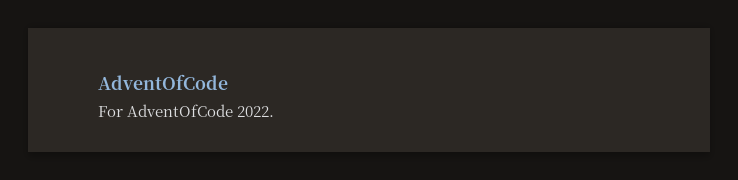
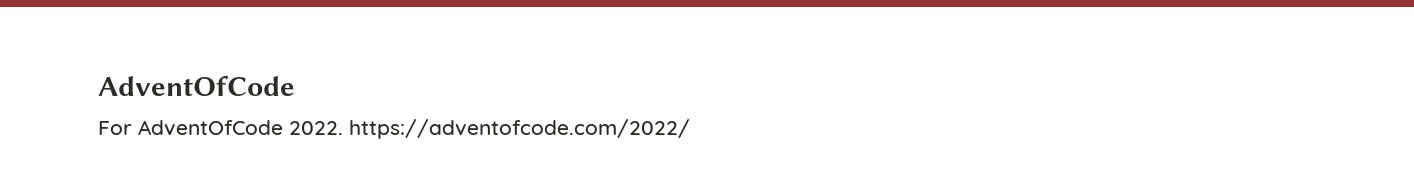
- For AdventOfCode 2022.
+ For AdventOfCode 2022. https://adventofcode.com/2022/

